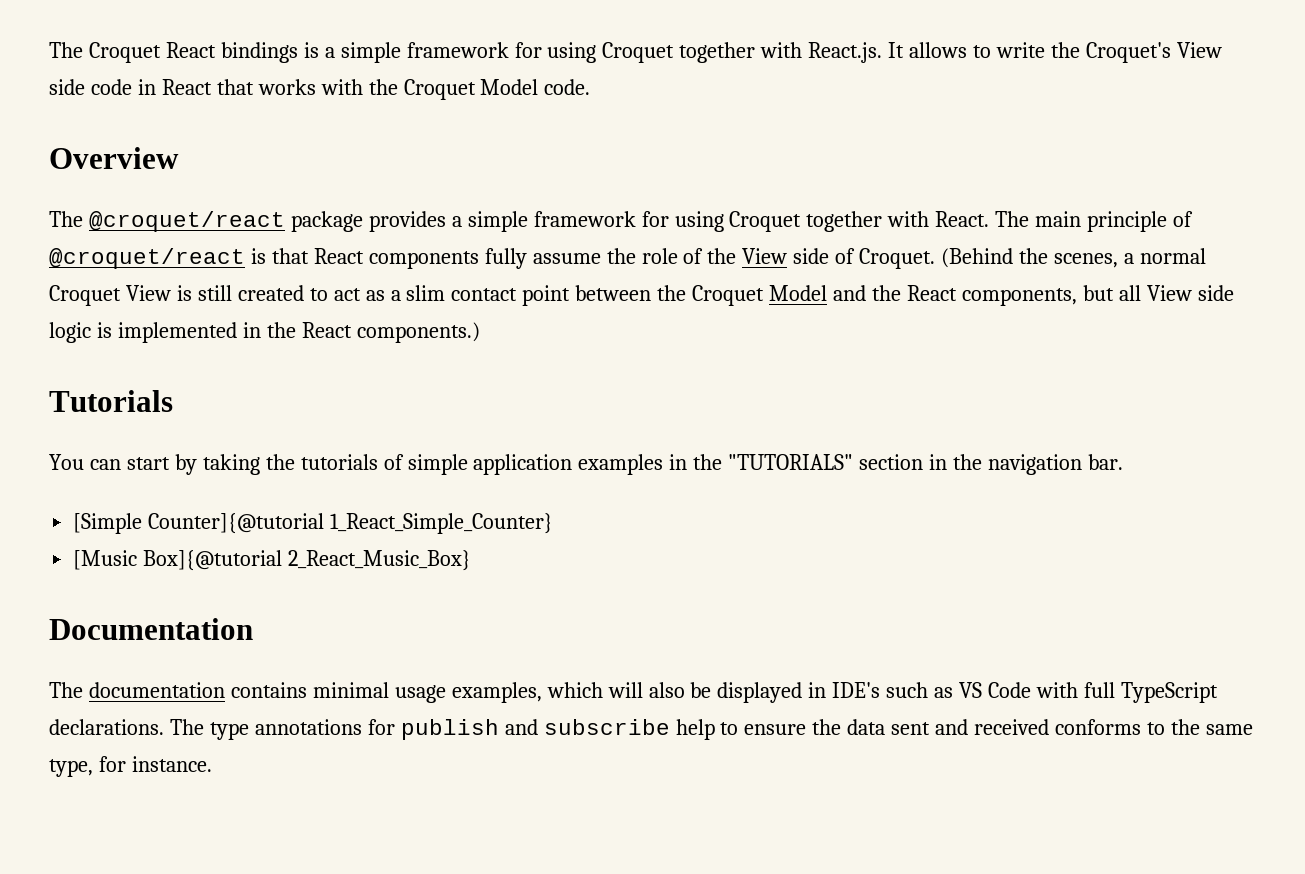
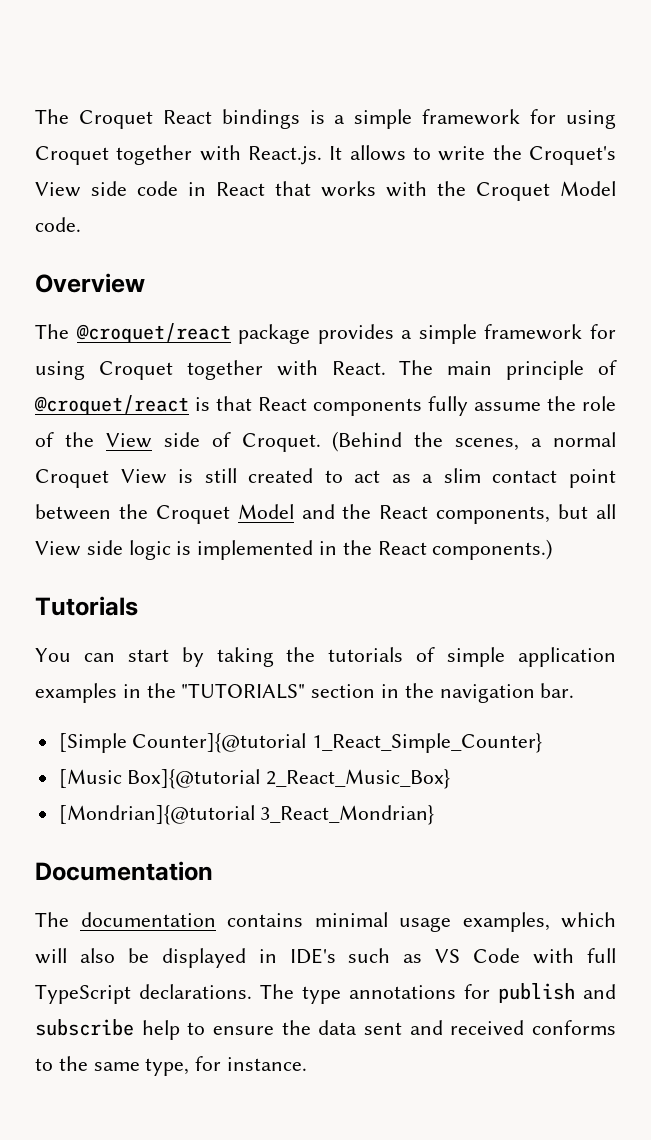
+ [Mondrian]{@tutorial 3_React_Mondrian}

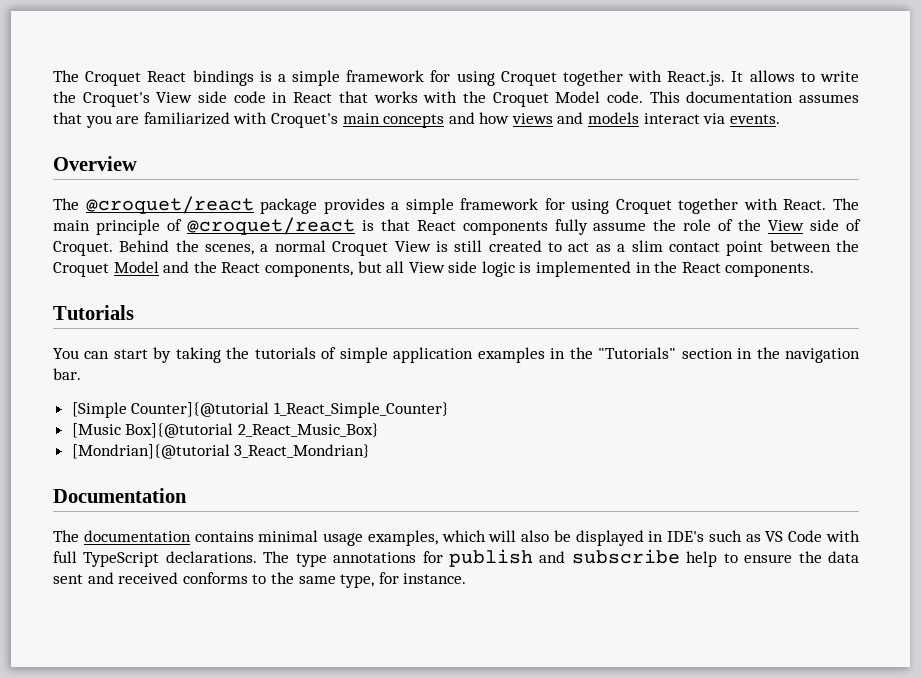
+ This documentation assumes that you are familiarized with Croquet's main concepts and how views and models interact via events.
- (Behind the scenes, a normal Croquet View is still created to act as a slim contact point between the Croquet Model and the React components, but all View side logic is implemented in the React components.)
+ Behind the scenes, a normal Croquet View is still created to act as a slim contact point between the Croquet Model and the React components, but all View side logic is implemented in the React components.
- You can start by taking the tutorials of simple application examples in the "TUTORIALS" section in the navigation bar.
+ You can start by taking the tutorials of simple application examples in the "Tutorials" section in the navigation bar.

